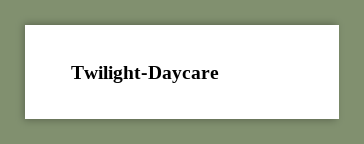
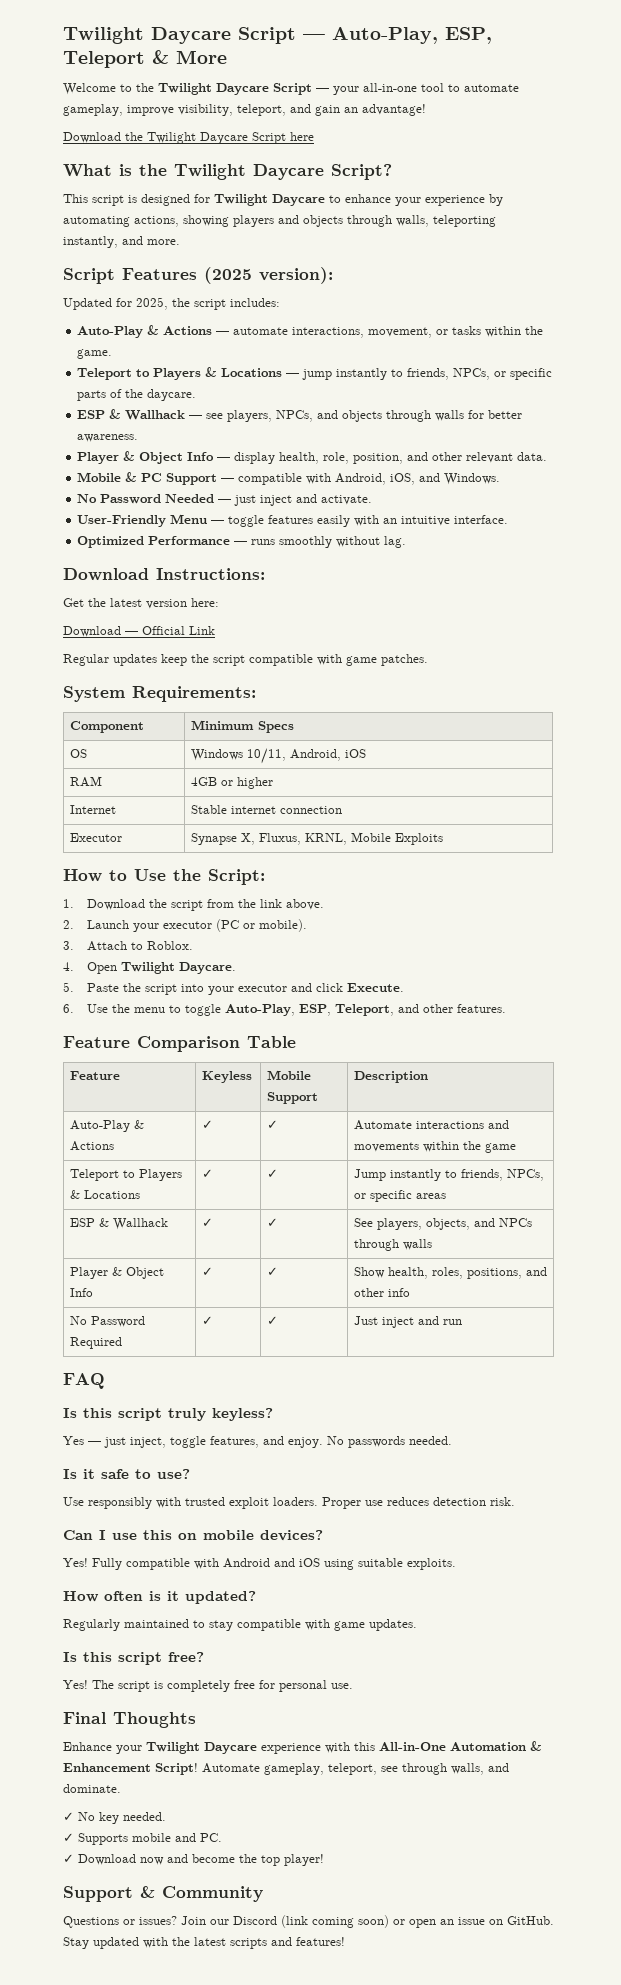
- Twilight-Daycare
+ Twilight Daycare Script — Auto-Play, ESP, Teleport & More
+ Welcome to the Twilight Daycare Script — your all-in-one tool to automate gameplay, improve visibility, teleport, and gain an advantage!
+ Download the Twilight Daycare Script here
+ What is the Twilight Daycare Script?
+ This script is designed for Twilight Daycare to enhance your experience by automating actions, showing players and objects through walls, teleporting instantly, and more.
+ Script Features (2025 version):
+ Updated for 2025, the script includes:
+ Auto-Play & Actions — automate interactions, movement, or tasks within the game.
+ Teleport to Players & Locations — jump instantly to friends, NPCs, or specific parts of the daycare.
+ ESP & Wallhack — see players, NPCs, and objects through walls for better awareness.
+ Player & Object Info — display health, role, position, and other relevant data.
+ Mobile & PC Support — compatible with Android, iOS, and Windows.
+ No Password Needed — just inject and activate.
+ User-Friendly Menu — toggle features easily with an intuitive interface.
+ Optimized Performance — runs smoothly without lag.
+ Download Instructions:
+ Get the latest version here:
+ Download — Official Link
+ Regular updates keep the script compatible with game patches.
+ System Requirements:
+ Component | Minimum Specs
+ OS | Windows 10/11, Android, iOS
+ RAM | 4GB or higher
+ Internet | Stable internet connection
+ Executor | Synapse X, Fluxus, KRNL, Mobile Exploits
+ How to Use the Script:
+ 1. Download the script from the link above.
+ 2. Launch your executor (PC or mobile).
+ 3. Attach to Roblox.
+ 4. Open Twilight Daycare.
+ 5. Paste the script into your executor and click Execute.
+ 6. Use the menu to toggle Auto-Play, ESP, Teleport, and other features.
+ Feature Comparison Table
+ Feature | Keyless | Mobile Support | Description
+ Auto-Play & Actions | ✓ | ✓ | Automate interactions and movements within the game
+ Teleport to Players & Locations | ✓ | ✓ | Jump instantly to friends, NPCs, or specific areas
+ ESP & Wallhack | ✓ | ✓ | See players, objects, and NPCs through walls
+ Player & Object Info | ✓ | ✓ | Show health, roles, positions, and other info
+ No Password Required | ✓ | ✓ | Just inject and run
+ FAQ
+ Is this script truly keyless?
+ Yes — just inject, toggle features, and enjoy. No passwords needed.
+ Is it safe to use?
+ Use responsibly with trusted exploit loaders. Proper use reduces detection risk.
+ Can I use this on mobile devices?
+ Yes! Fully compatible with Android and iOS using suitable exploits.
+ How often is it updated?
+ Regularly maintained to stay compatible with game updates.
+ Is this script free?
+ Yes! The script is completely free for personal use.
+ Final Thoughts
+ Enhance your Twilight Daycare experience with this All-in-One Automation & Enhancement Script! Automate gameplay, teleport, see through walls, and dominate.
+ ✓ No key needed.
+ ✓ Supports mobile and PC.
+ ✓ Download now and become the top player!
+ Support & Community
+ Questions or issues? Join our Discord (link coming soon) or open an issue on GitHub. Stay updated with the latest scripts and features!

